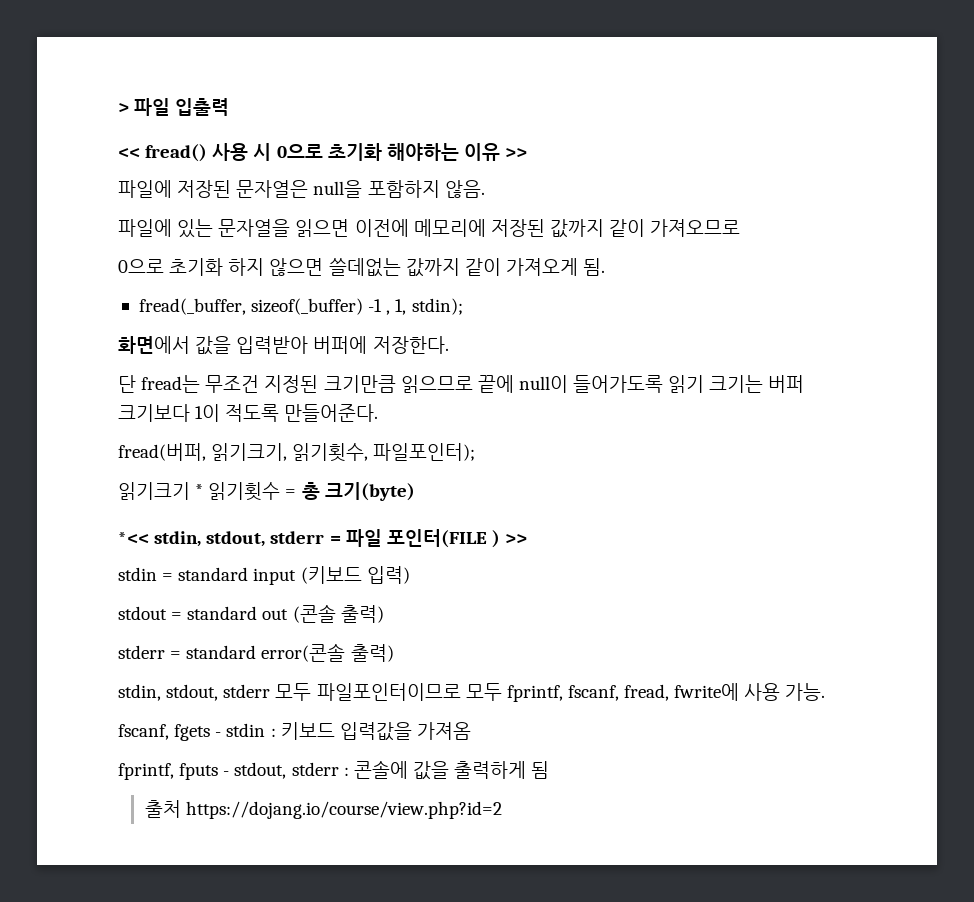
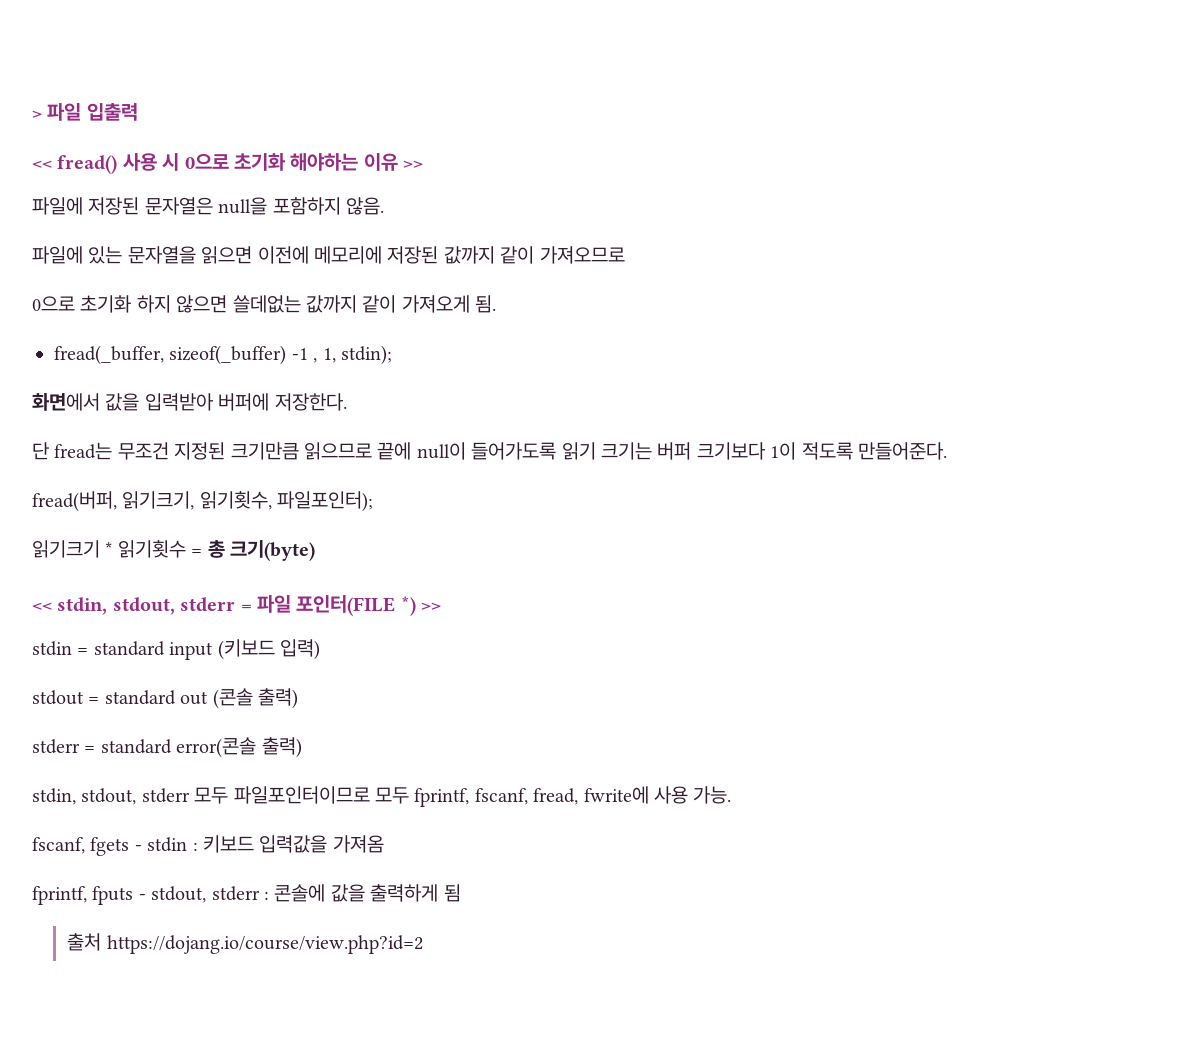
- *<< stdin, stdout, stderr = 파일 포인터(FILE ) >>
+ << stdin, stdout, stderr = 파일 포인터(FILE *) >>

